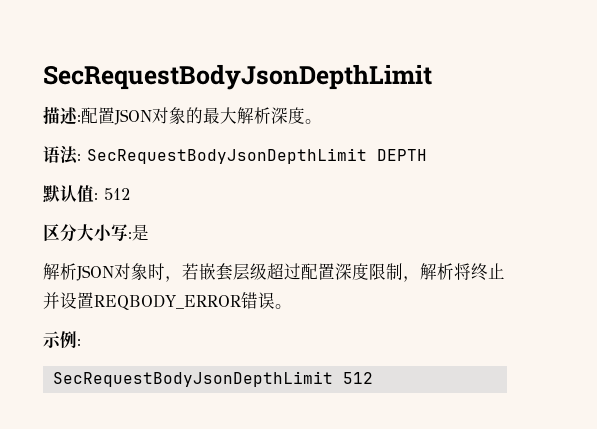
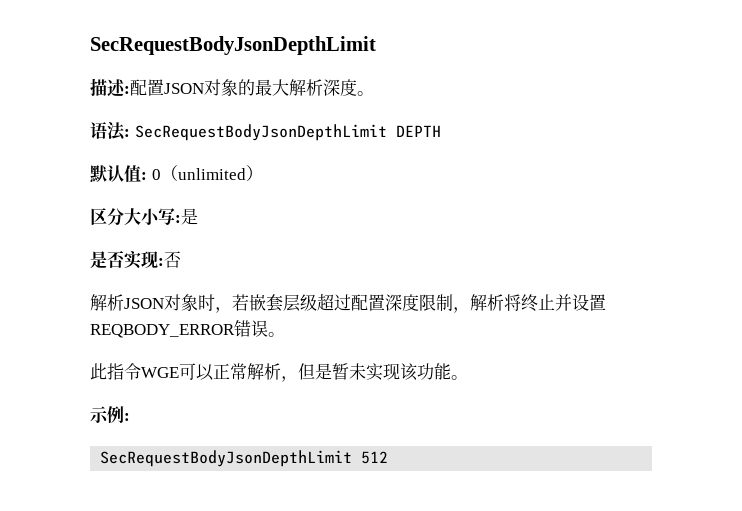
- 默认值: 512
+ 默认值: 0（unlimited）
+ 是否实现:否
+ 此指令WGE可以正常解析，但是暂未实现该功能。

